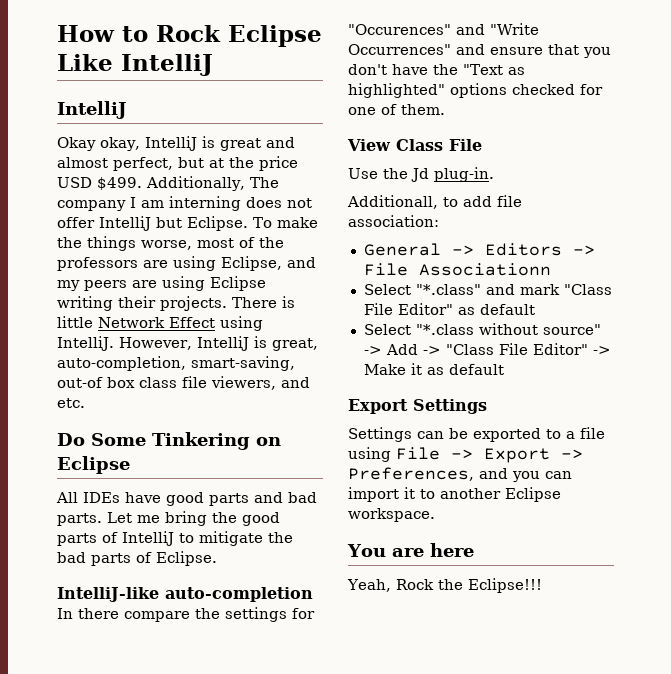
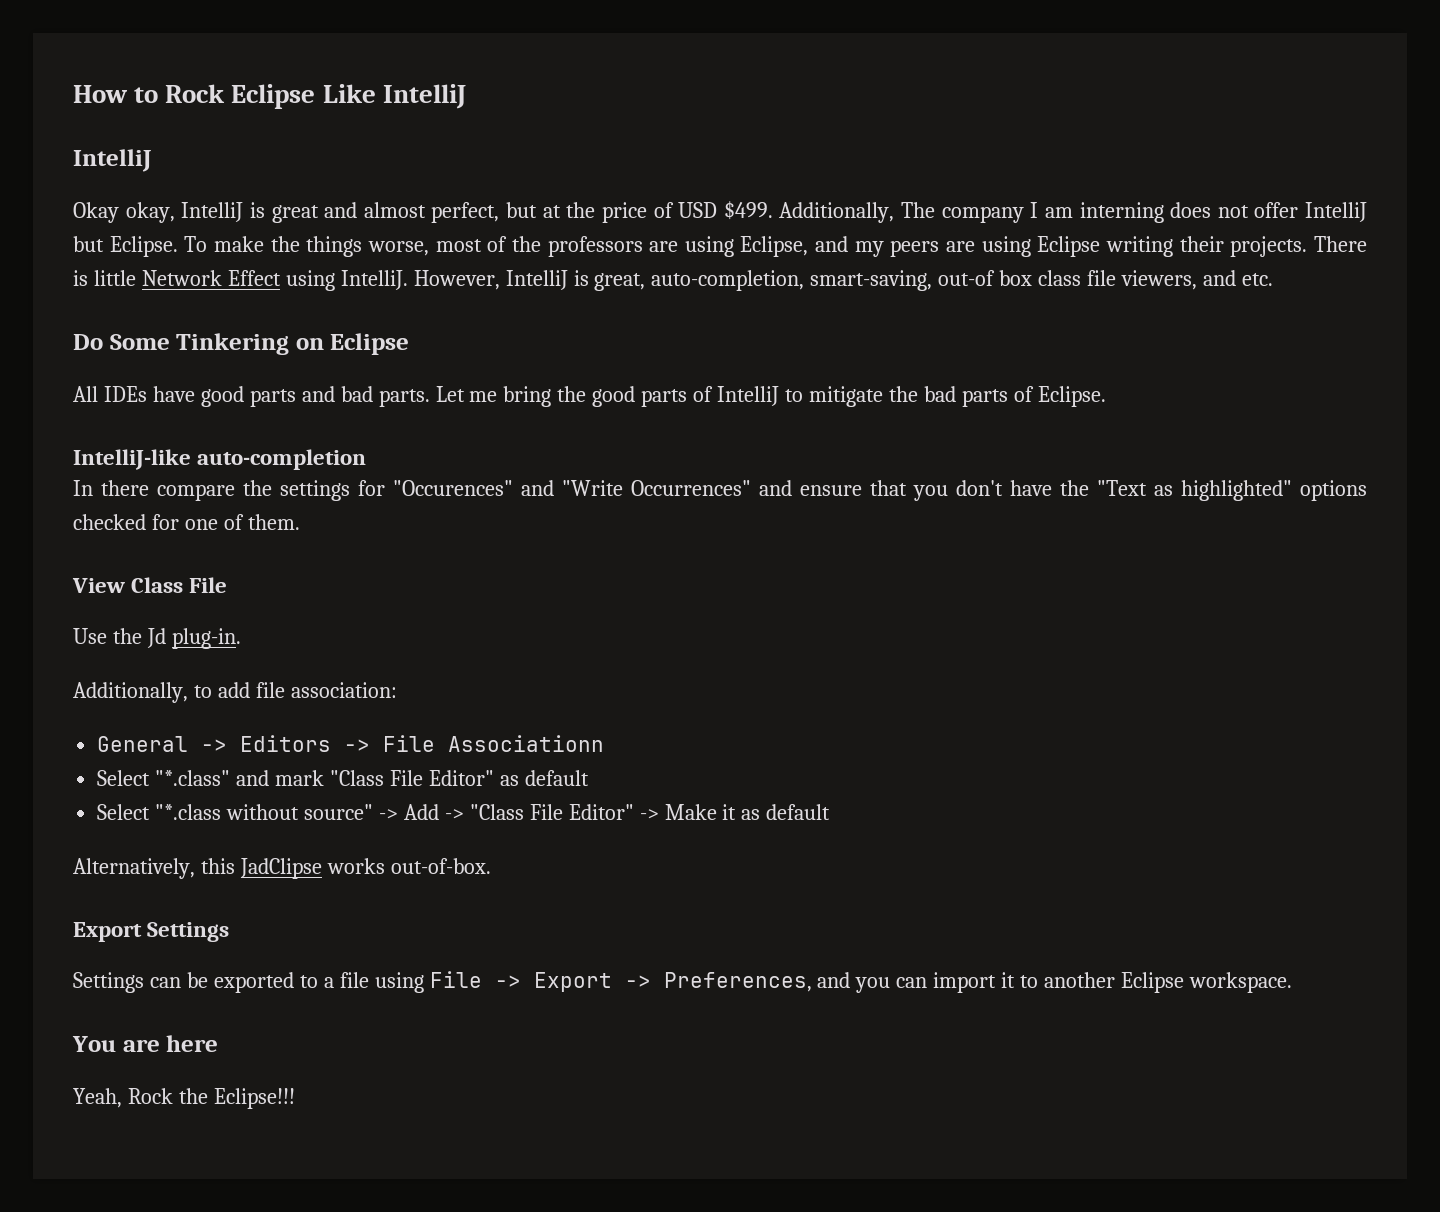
- Okay okay, IntelliJ is great and almost perfect, but at the price USD $499.
+ Okay okay, IntelliJ is great and almost perfect, but at the price of USD $499.
- Additionall, to add file association:
+ Additionally, to add file association:
+ Alternatively, this JadClipse works out-of-box.

